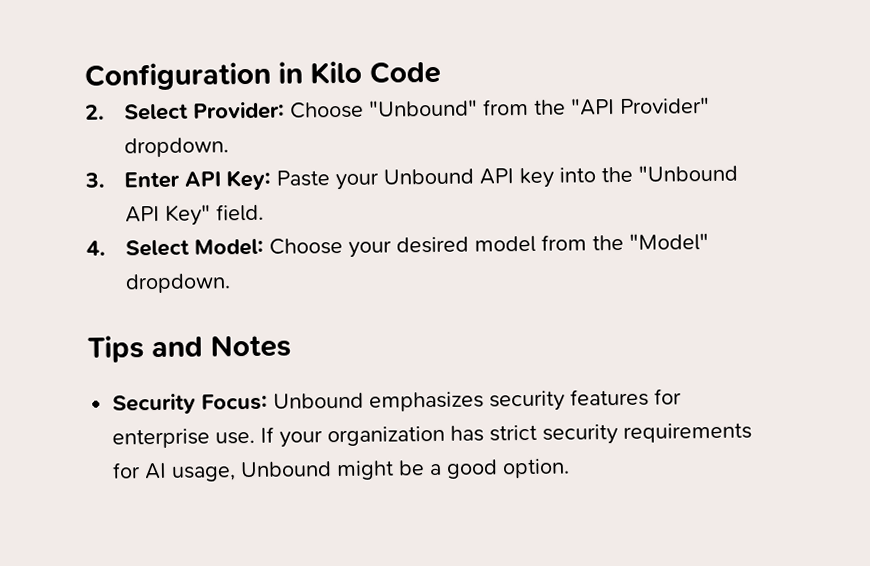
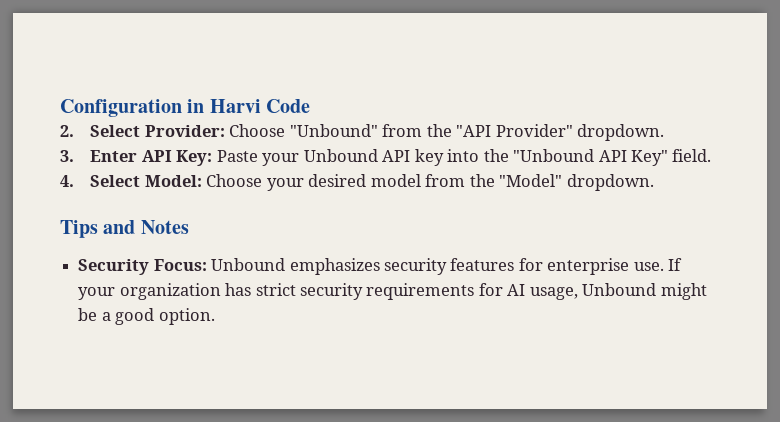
- Configuration in Kilo Code
+ Configuration in Harvi Code

